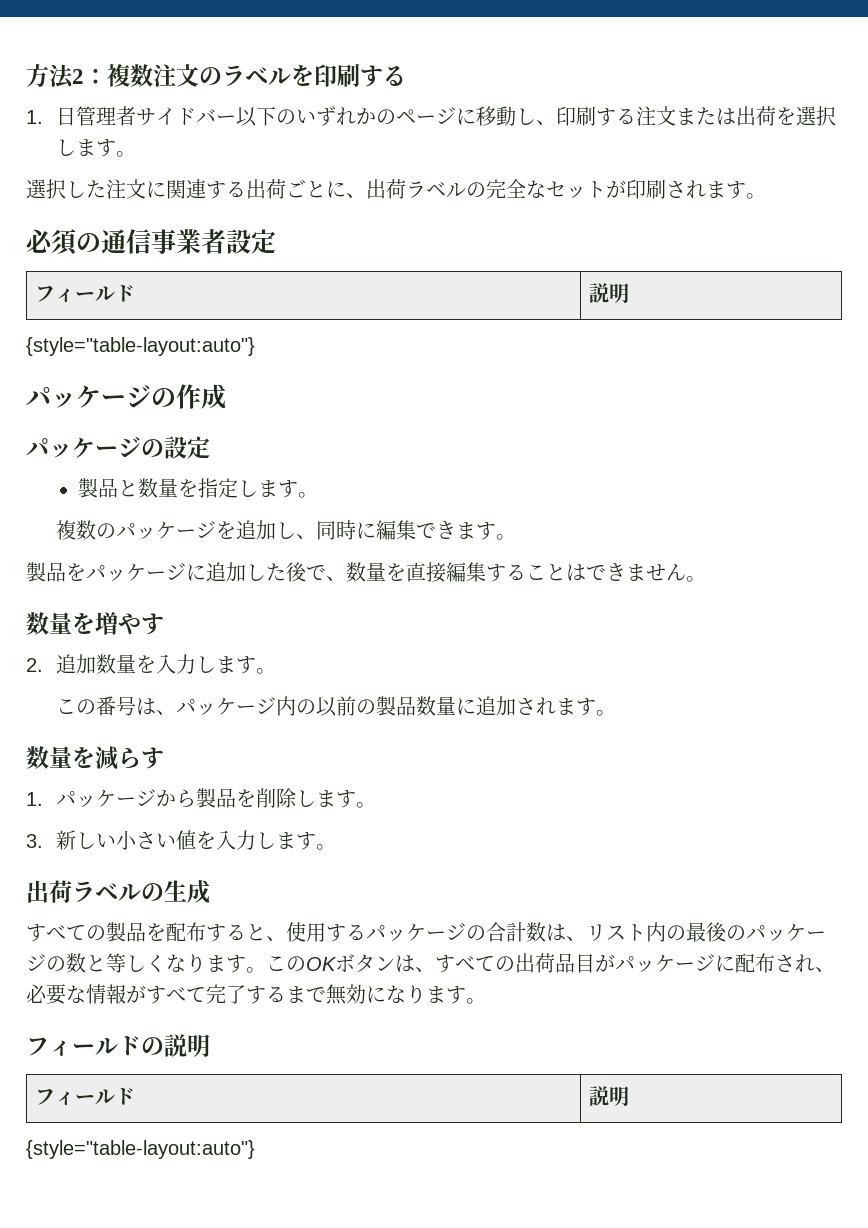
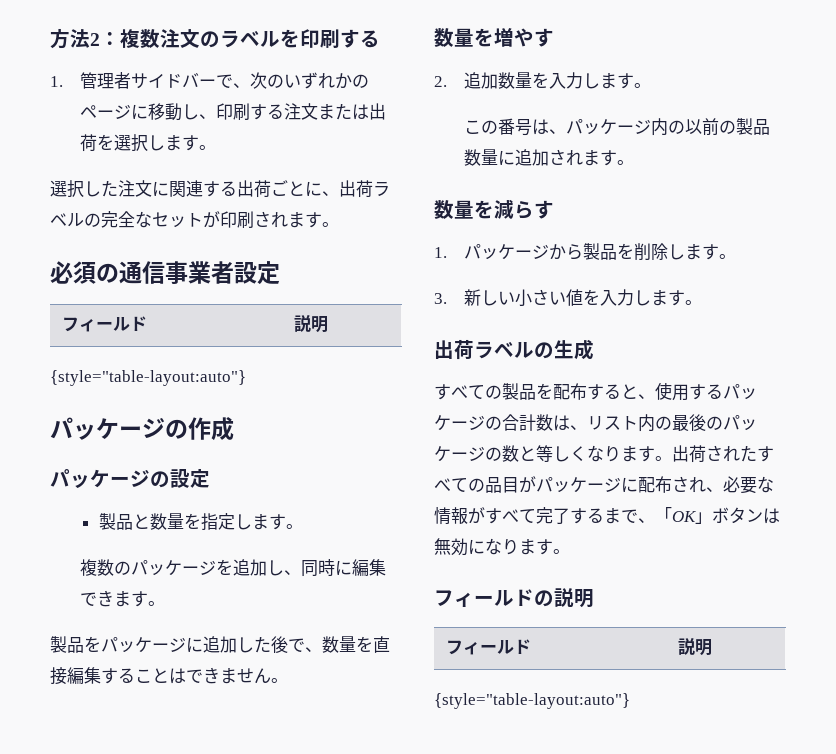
- 1.日管理者サイドバー以下のいずれかのページに移動し、印刷する注文または出荷を選択します。
+ 1.管理者サイドバーで、次のいずれかのページに移動し、印刷する注文または出荷を選択します。
- このOKボタンは、すべての出荷品目がパッケージに配布され、必要な情報がすべて完了するまで無効になります。
+ 出荷されたすべての品目がパッケージに配布され、必要な情報がすべて完了するまで、「OK」ボタンは無効になります。

